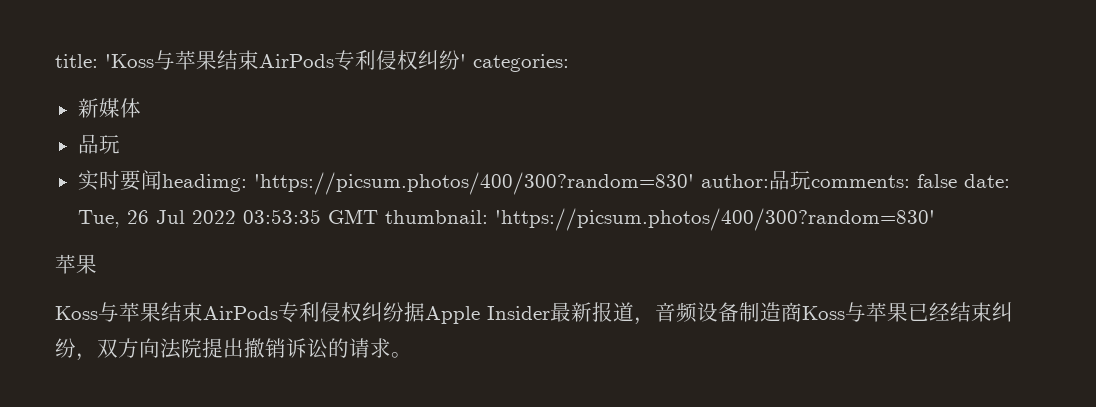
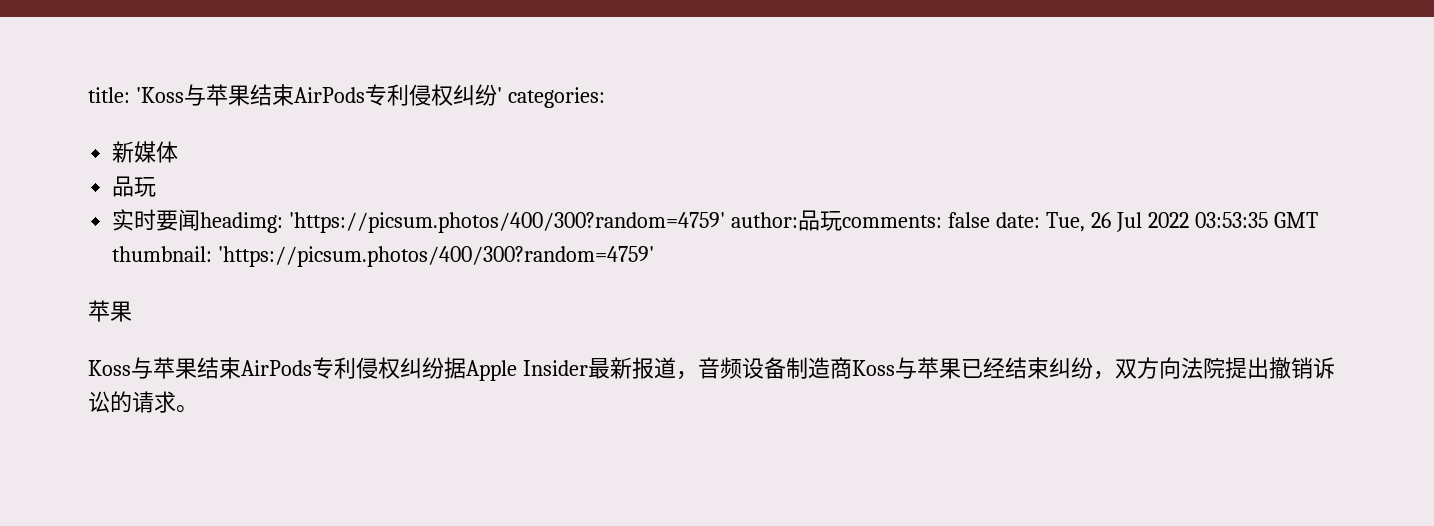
- 实时要闻headimg: 'https://picsum.photos/400/300?random=830' author:品玩comments: false date: Tue, 26 Jul 2022 03:53:35 GMT thumbnail: 'https://picsum.photos/400/300?random=830'
+ 实时要闻headimg: 'https://picsum.photos/400/300?random=4759' author:品玩comments: false date: Tue, 26 Jul 2022 03:53:35 GMT thumbnail: 'https://picsum.photos/400/300?random=4759'

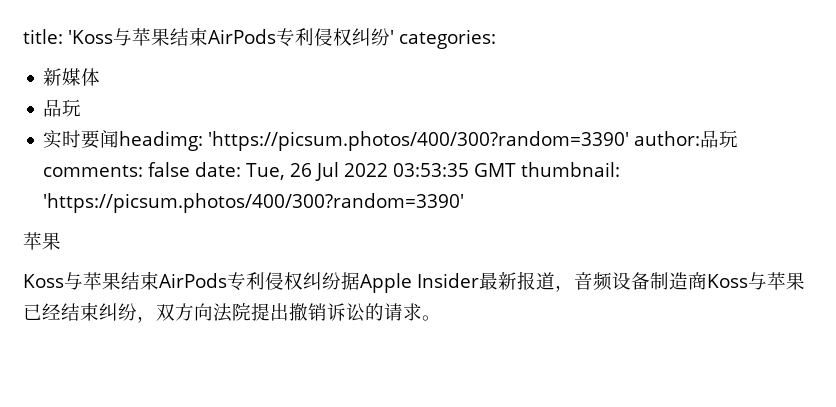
- 实时要闻headimg: 'https://picsum.photos/400/300?random=4759' author:品玩comments: false date: Tue, 26 Jul 2022 03:53:35 GMT thumbnail: 'https://picsum.photos/400/300?random=4759'
+ 实时要闻headimg: 'https://picsum.photos/400/300?random=3390' author:品玩comments: false date: Tue, 26 Jul 2022 03:53:35 GMT thumbnail: 'https://picsum.photos/400/300?random=3390'

